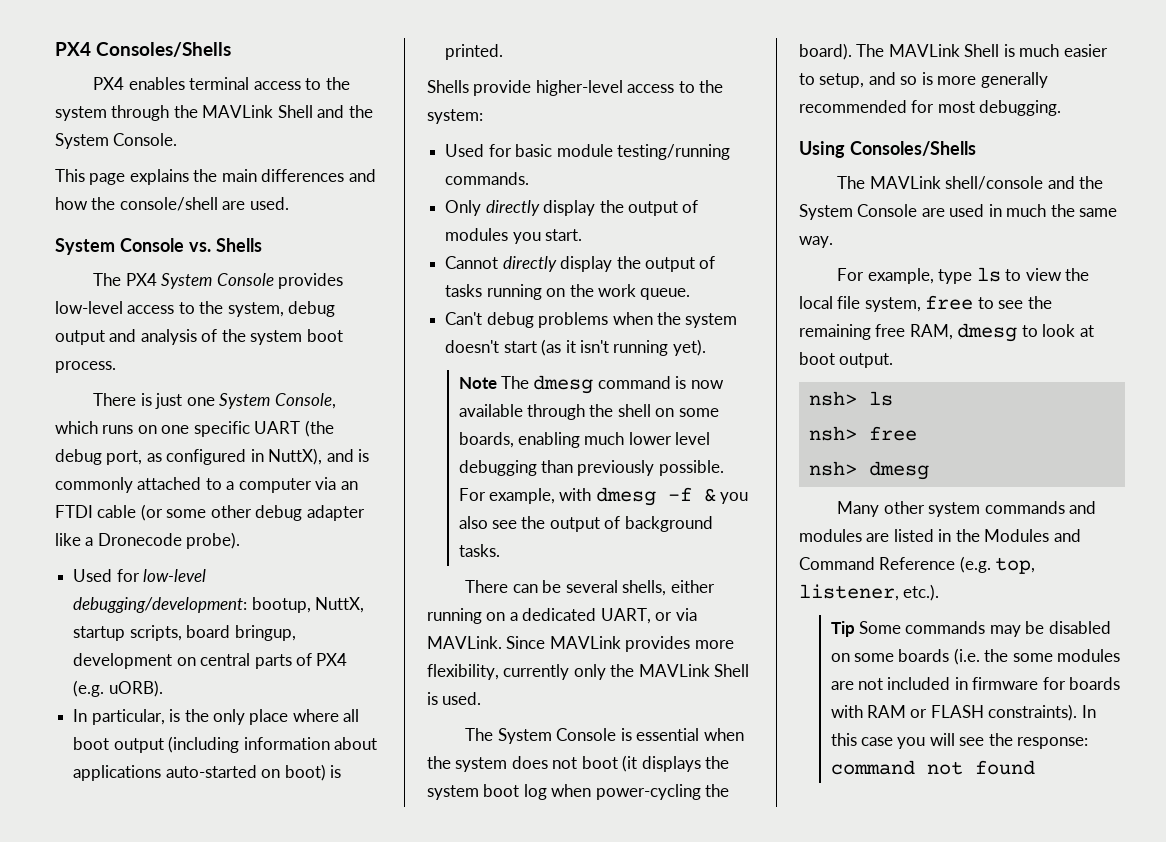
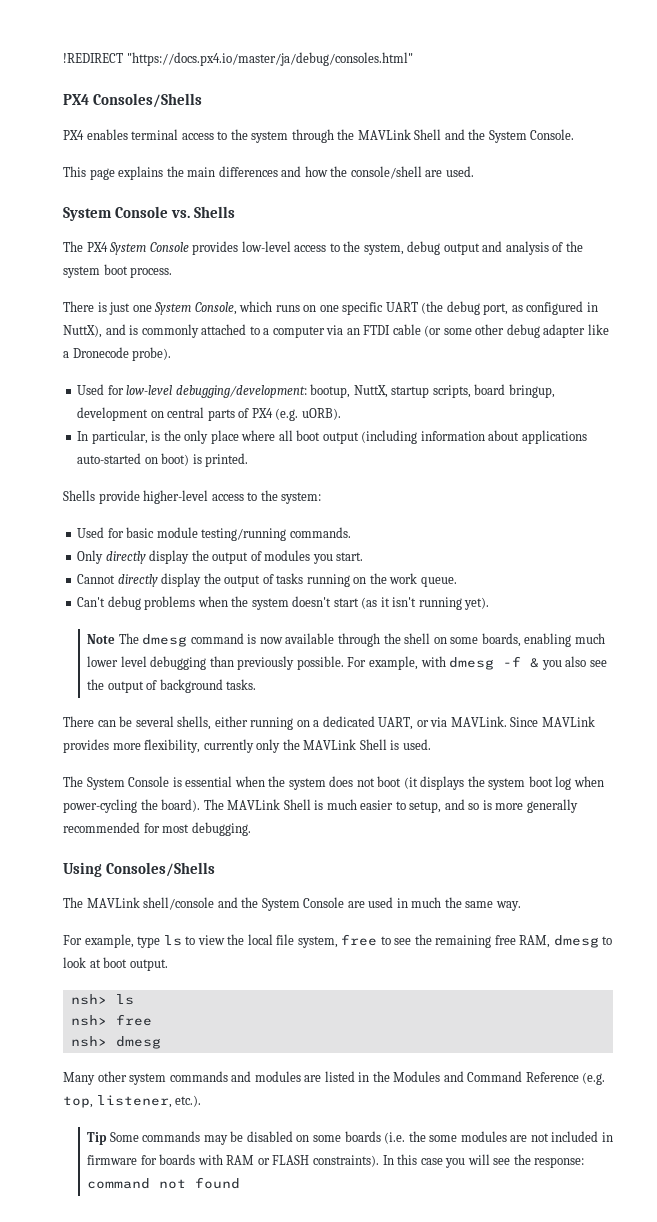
+ !REDIRECT "https://docs.px4.io/master/ja/debug/consoles.html"

